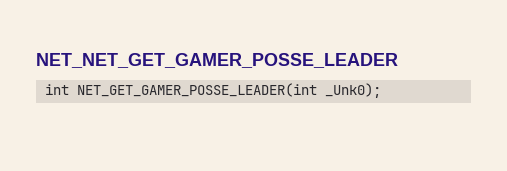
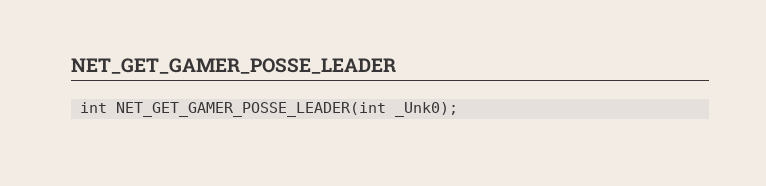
- NET_NET_GET_GAMER_POSSE_LEADER
+ NET_GET_GAMER_POSSE_LEADER

